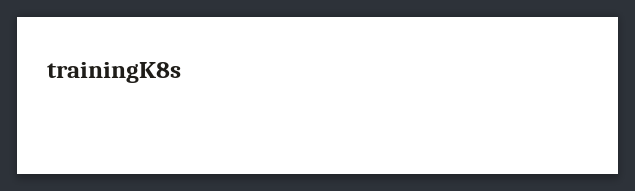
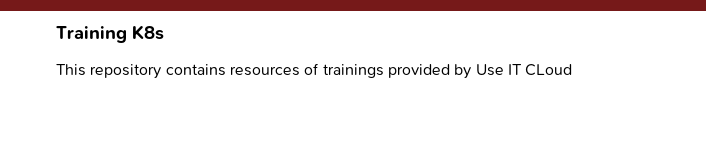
- trainingK8s
+ Training K8s
+ This repository contains resources of trainings provided by Use IT CLoud

